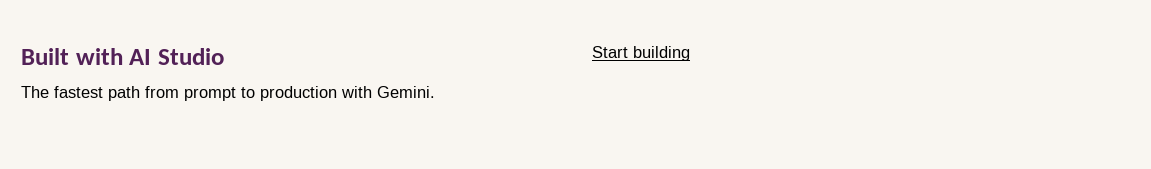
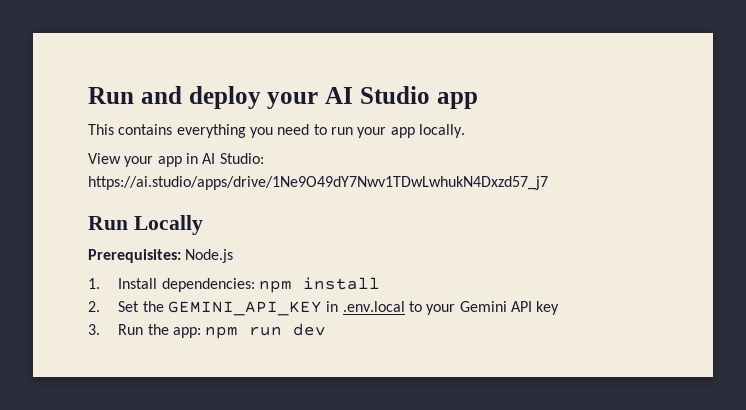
- Built with AI Studio
- The fastest path from prompt to production with Gemini.
- Start building
+ Run and deploy your AI Studio app
+ This contains everything you need to run your app locally.
+ View your app in AI Studio: https://ai.studio/apps/drive/1Ne9O49dY7Nwv1TDwLwhukN4Dxzd57_j7
+ Run Locally
+ Prerequisites: Node.js
+ 1. Install dependencies: npm install
+ 2. Set the GEMINI_API_KEY in .env.local to your Gemini API key
+ 3. Run the app: npm run dev

